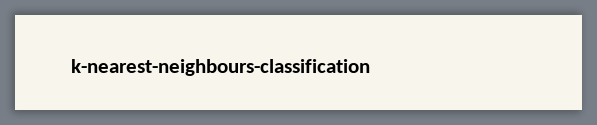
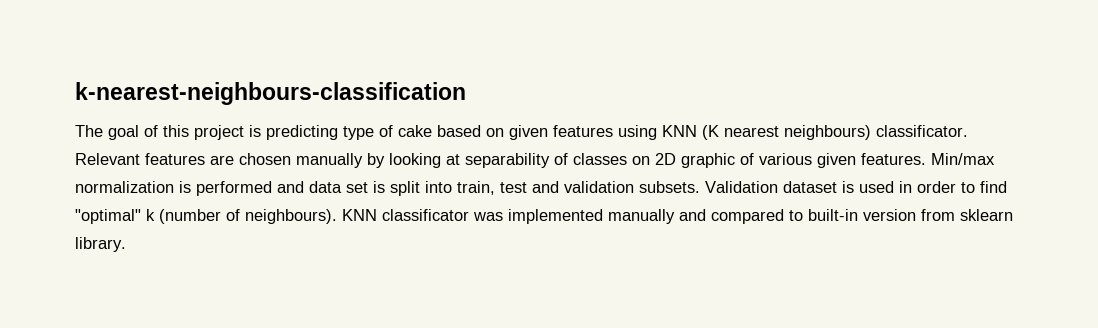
+ The goal of this project is predicting type of cake based on given features using KNN (K nearest neighbours) classificator. Relevant features are chosen manually by looking at separability of classes on 2D graphic of various given features. Min/max normalization is performed and data set is split into train, test and validation subsets. Validation dataset is used in order to find "optimal" k (number of neighbours). KNN classificator was implemented manually and compared to built-in version from sklearn library.

